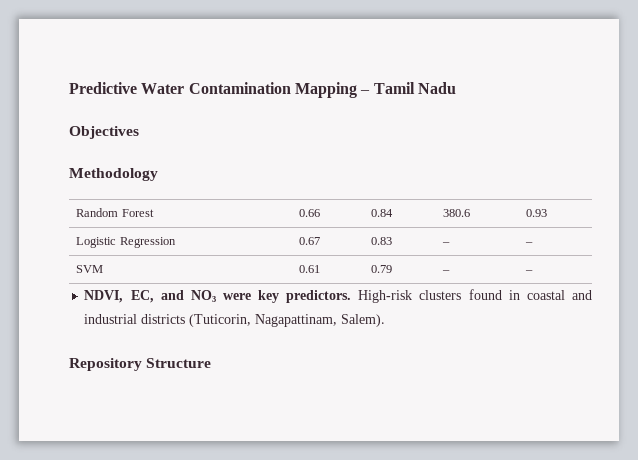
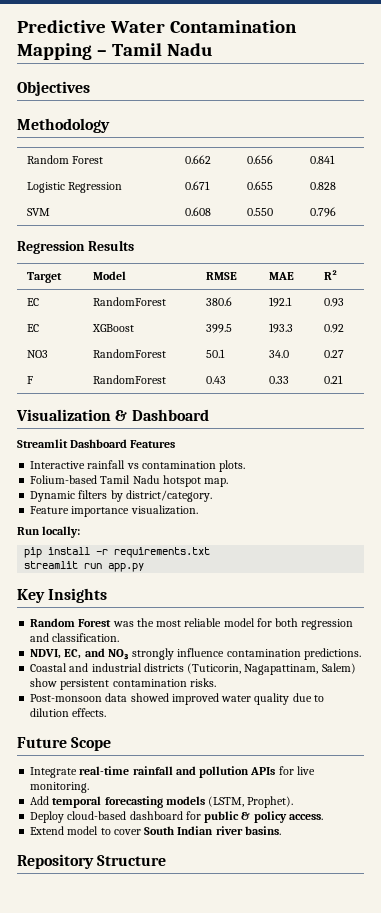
- Random Forest | 0.66 | 0.84 | 380.6 | 0.93
- Logistic Regression | 0.67 | 0.83 | – | –
- SVM | 0.61 | 0.79 | – | –
- NDVI, EC, and NO₃ were key predictors. High-risk clusters found in coastal and industrial districts (Tuticorin, Nagapattinam, Salem).
+ Random Forest | 0.662 | 0.656 | 0.841
+ Logistic Regression | 0.671 | 0.655 | 0.828
+ SVM | 0.608 | 0.550 | 0.796
+ Regression Results
+ Target | Model | RMSE | MAE | R²
+ EC | RandomForest | 380.6 | 192.1 | 0.93
+ EC | XGBoost | 399.5 | 193.3 | 0.92
+ NO3 | RandomForest | 50.1 | 34.0 | 0.27
+ F | RandomForest | 0.43 | 0.33 | 0.21
+ Visualization & Dashboard
+ Streamlit Dashboard Features
+ Interactive rainfall vs contamination plots.
+ Folium-based Tamil Nadu hotspot map.
+ Dynamic filters by district/category.
+ Feature importance visualization.
+ Run locally:
+ pip install -r requirements.txt
+ streamlit run app.py
+ Key Insights
+ Random Forest was the most reliable model for both regression and classification.
+ NDVI, EC, and NO₃ strongly influence contamination predictions.
+ Coastal and industrial districts (Tuticorin, Nagapattinam, Salem) show persistent contamination risks.
+ Post-monsoon data showed improved water quality due to dilution effects.
+ Future Scope
+ Integrate real-time rainfall and pollution APIs for live monitoring.
+ Add temporal forecasting models (LSTM, Prophet).
+ Deploy cloud-based dashboard for public & policy access.
+ Extend model to cover South Indian river basins.

